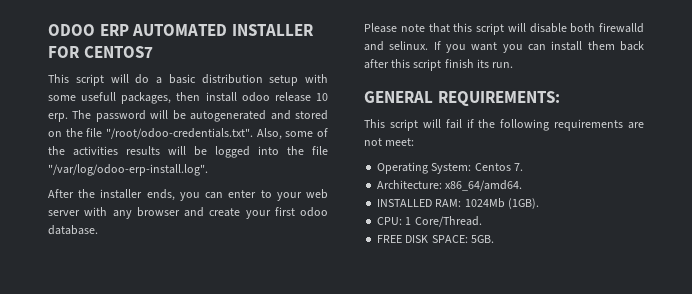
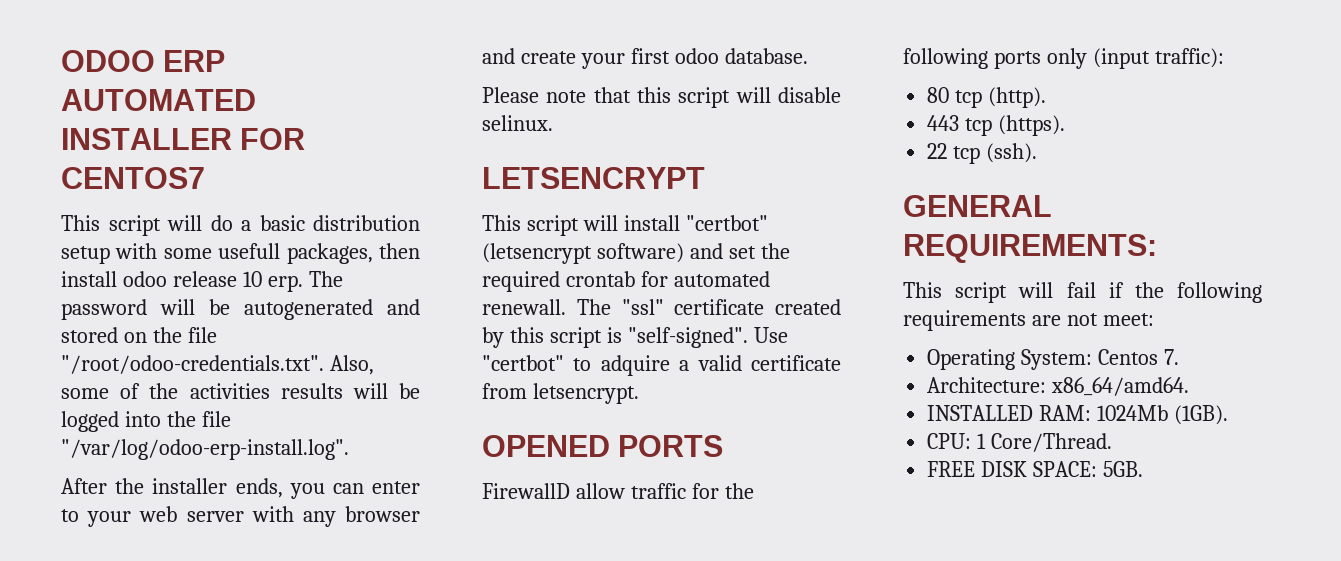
- Please note that this script will disable both firewalld and selinux. If you want you can install them back after this script finish its run.
+ Please note that this script will disable selinux.
+ LETSENCRYPT
+ This script will install "certbot" (letsencrypt software) and set the required crontab for automated renewall. The "ssl" certificate created by this script is "self-signed". Use "certbot" to adquire a valid certificate from letsencrypt.
+ OPENED PORTS
+ FirewallD allow traffic for the following ports only (input traffic):
+ 80 tcp (http).
+ 443 tcp (https).
+ 22 tcp (ssh).

